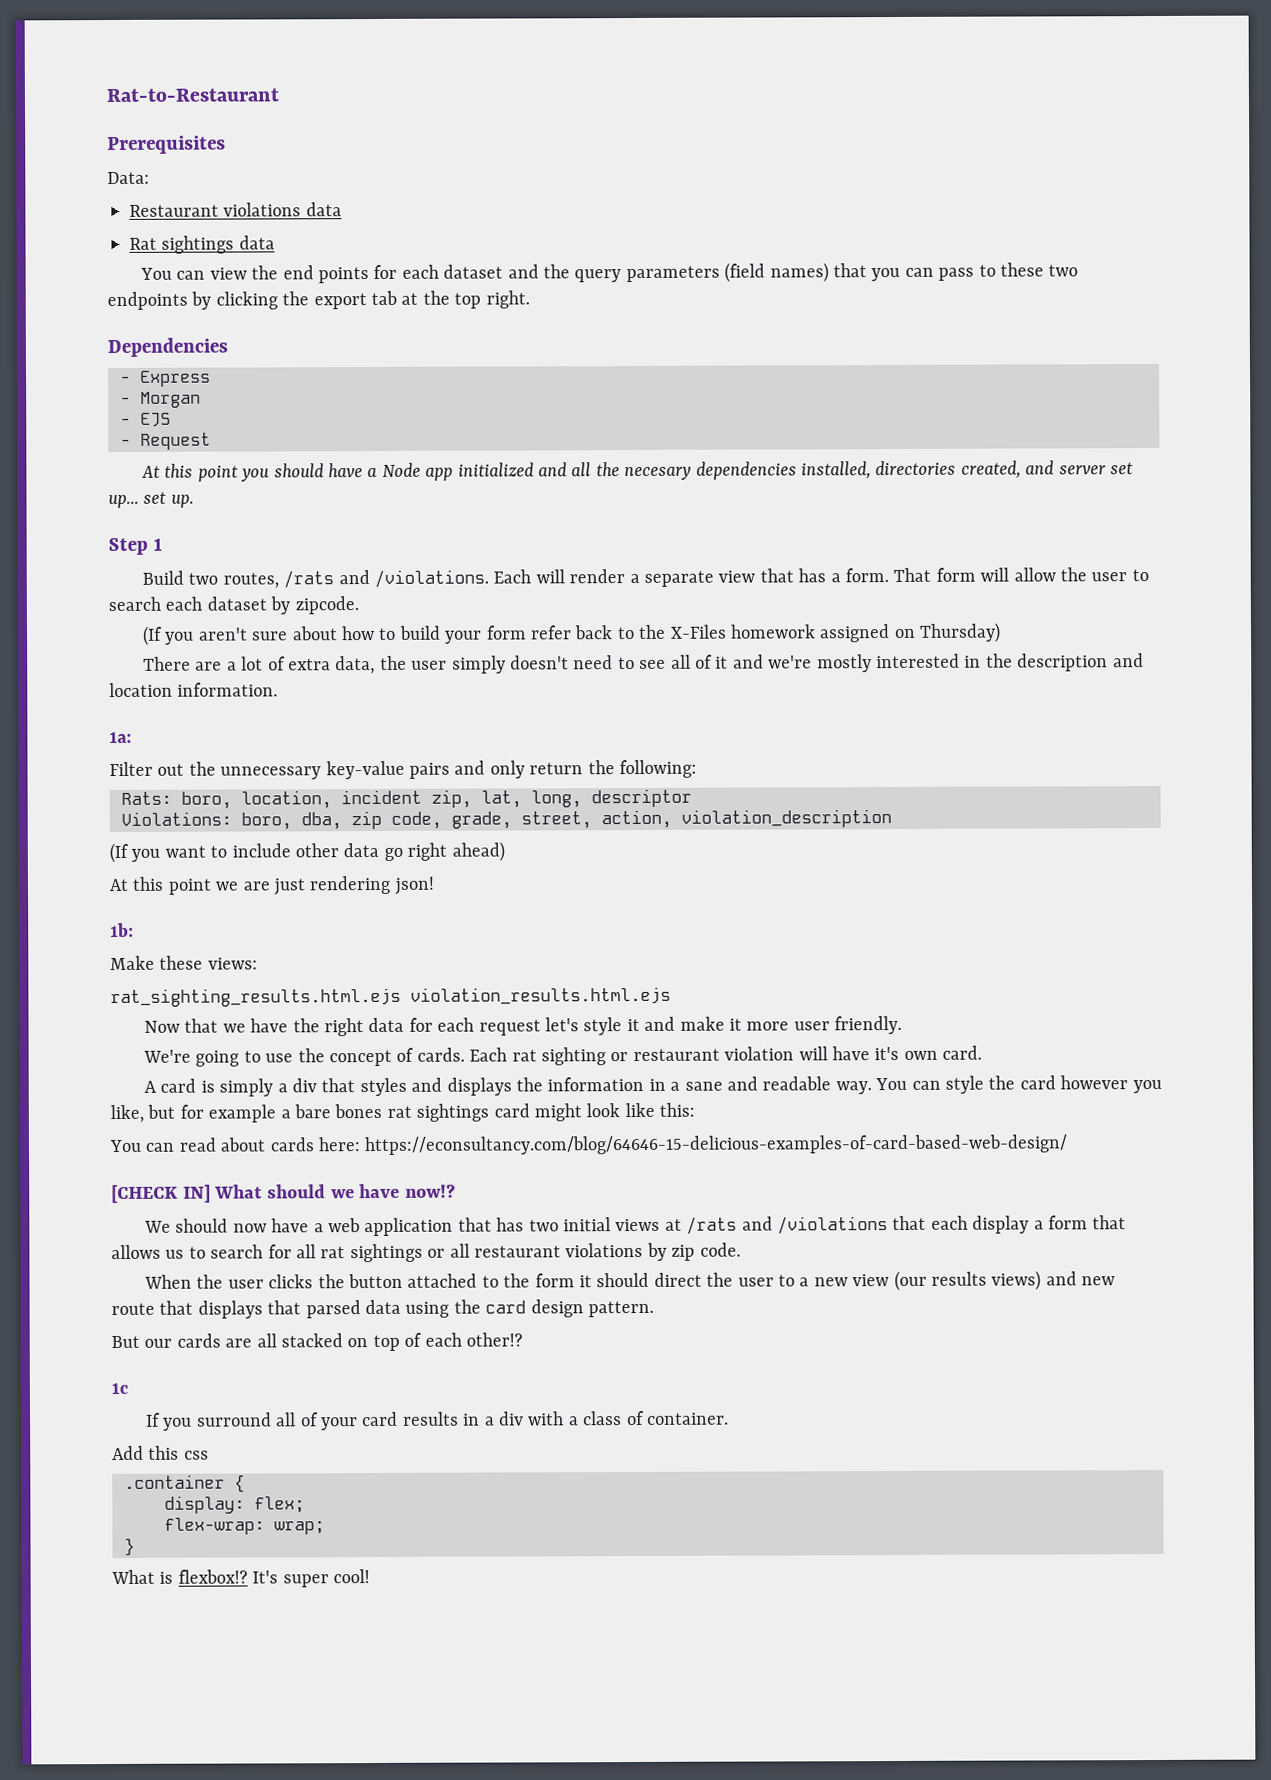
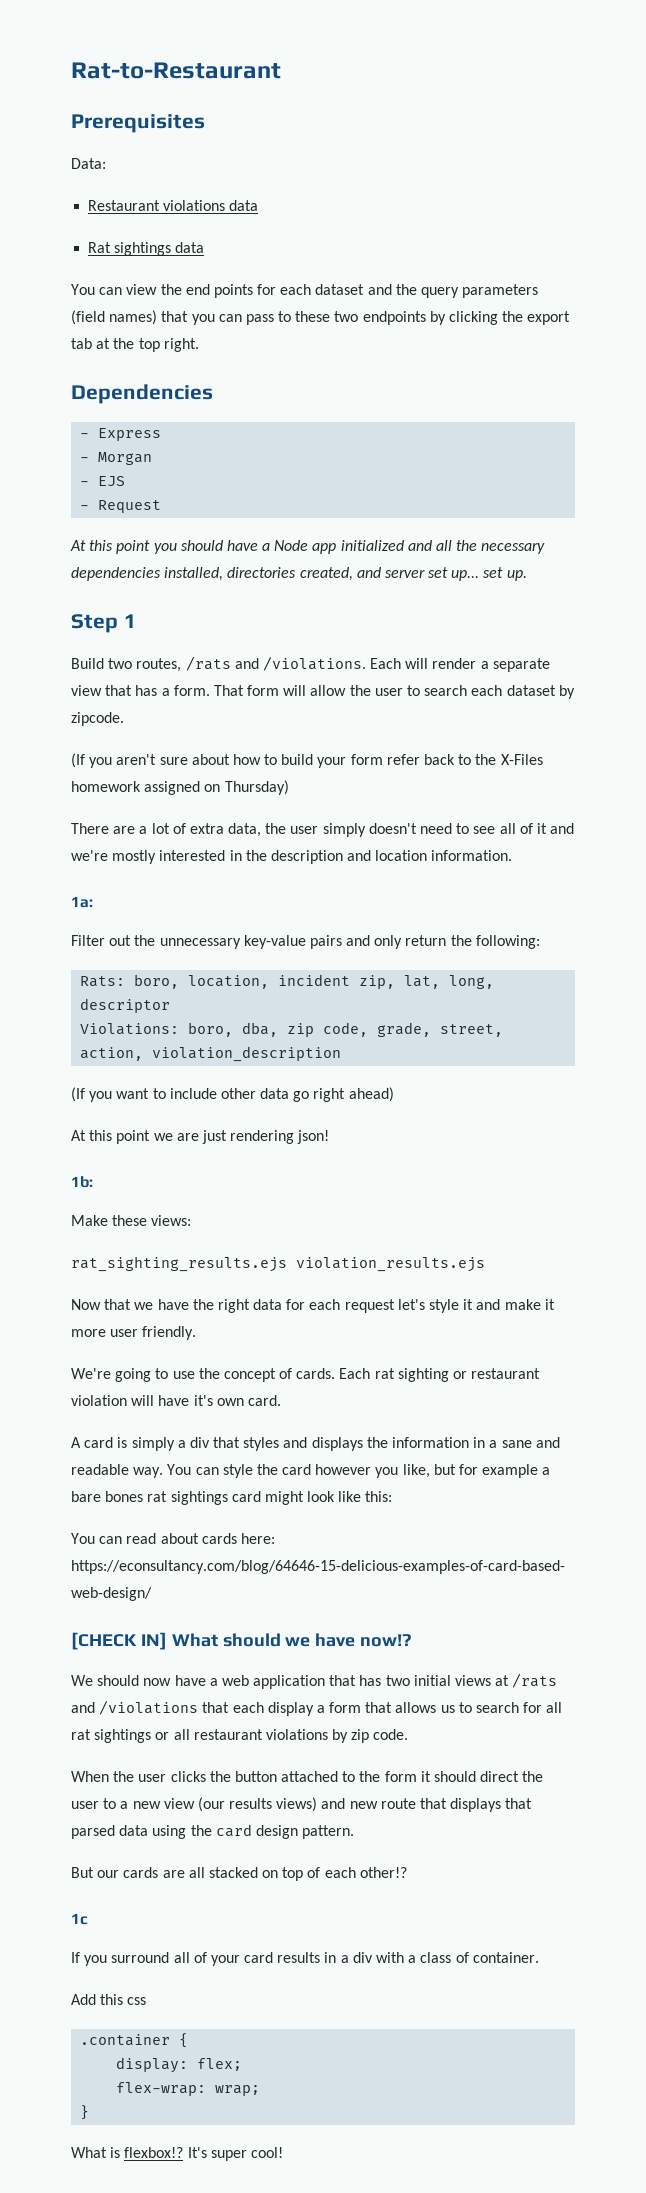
- At this point you should have a Node app initialized and all the necesary dependencies installed, directories created, and server set up... set up.
+ At this point you should have a Node app initialized and all the necessary dependencies installed, directories created, and server set up... set up.
- rat_sighting_results.html.ejs violation_results.html.ejs
+ rat_sighting_results.ejs violation_results.ejs

